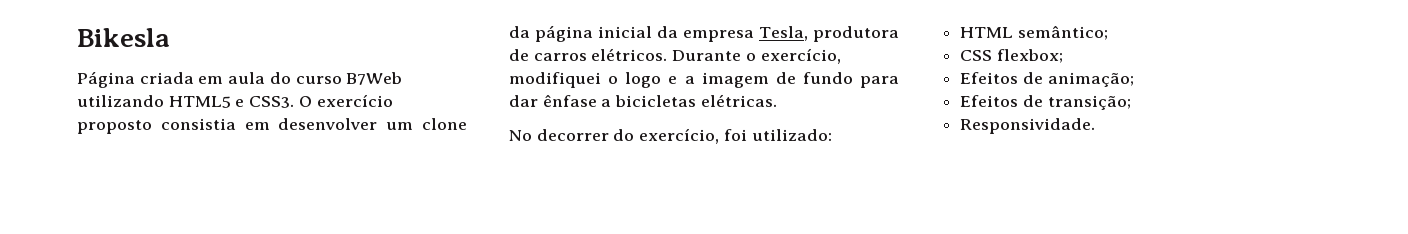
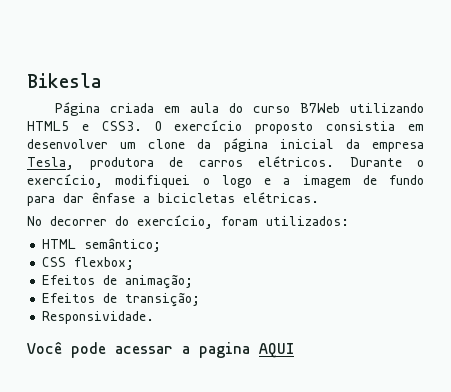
- No decorrer do exercício, foi utilizado:
+ No decorrer do exercício, foram utilizados:
+ Você pode acessar a pagina AQUI

